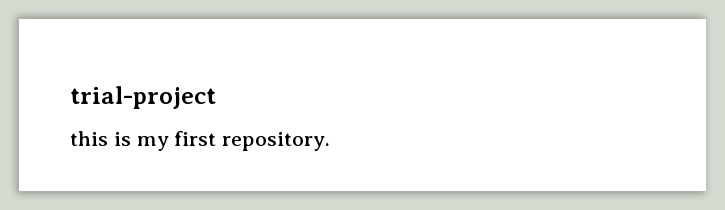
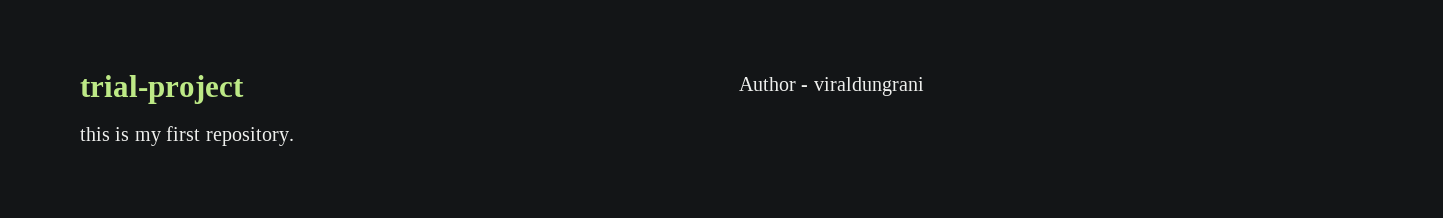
+ Author - viraldungrani

